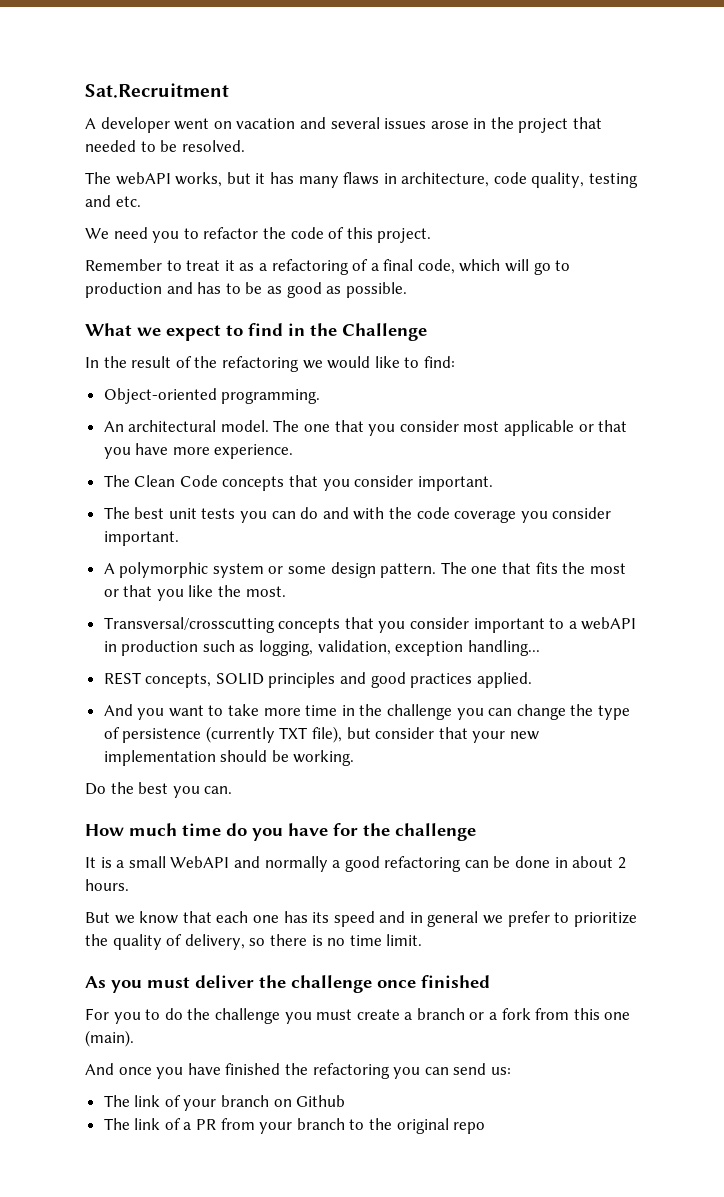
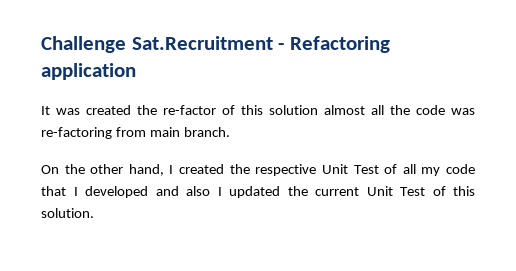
- Sat.Recruitment
- A developer went on vacation and several issues arose in the project that needed to be resolved.
- The webAPI works, but it has many flaws in architecture, code quality, testing and etc.
- We need you to refactor the code of this project.
- Remember to treat it as a refactoring of a final code, which will go to production and has to be as good as possible.
- What we expect to find in the Challenge
- In the result of the refactoring we would like to find:
- Object-oriented programming.
- An architectural model. The one that you consider most applicable or that you have more experience.
- The Clean Code concepts that you consider important.
- The best unit tests you can do and with the code coverage you consider important.
- A polymorphic system or some design pattern. The one that fits the most or that you like the most.
- Transversal/crosscutting concepts that you consider important to a webAPI in production such as logging, validation, exception handling...
- REST concepts, SOLID principles and good practices applied.
- And you want to take more time in the challenge you can change the type of persistence (currently TXT file), but consider that your new implementation should be working.
- Do the best you can.
- How much time do you have for the challenge
- It is a small WebAPI and normally a good refactoring can be done in about 2 hours.
- But we know that each one has its speed and in general we prefer to prioritize the quality of delivery, so there is no time limit.
- As you must deliver the challenge once finished
- For you to do the challenge you must create a branch or a fork from this one (main).
- And once you have finished the refactoring you can send us:
- The link of your branch on Github
- The link of a PR from your branch to the original repo
+ Challenge Sat.Recruitment - Refactoring application
+ It was created the re-factor of this solution almost all the code was re-factoring from main branch.
+ On the other hand, I created the respective Unit Test of all my code that I developed and also I updated the current Unit Test of this solution.

